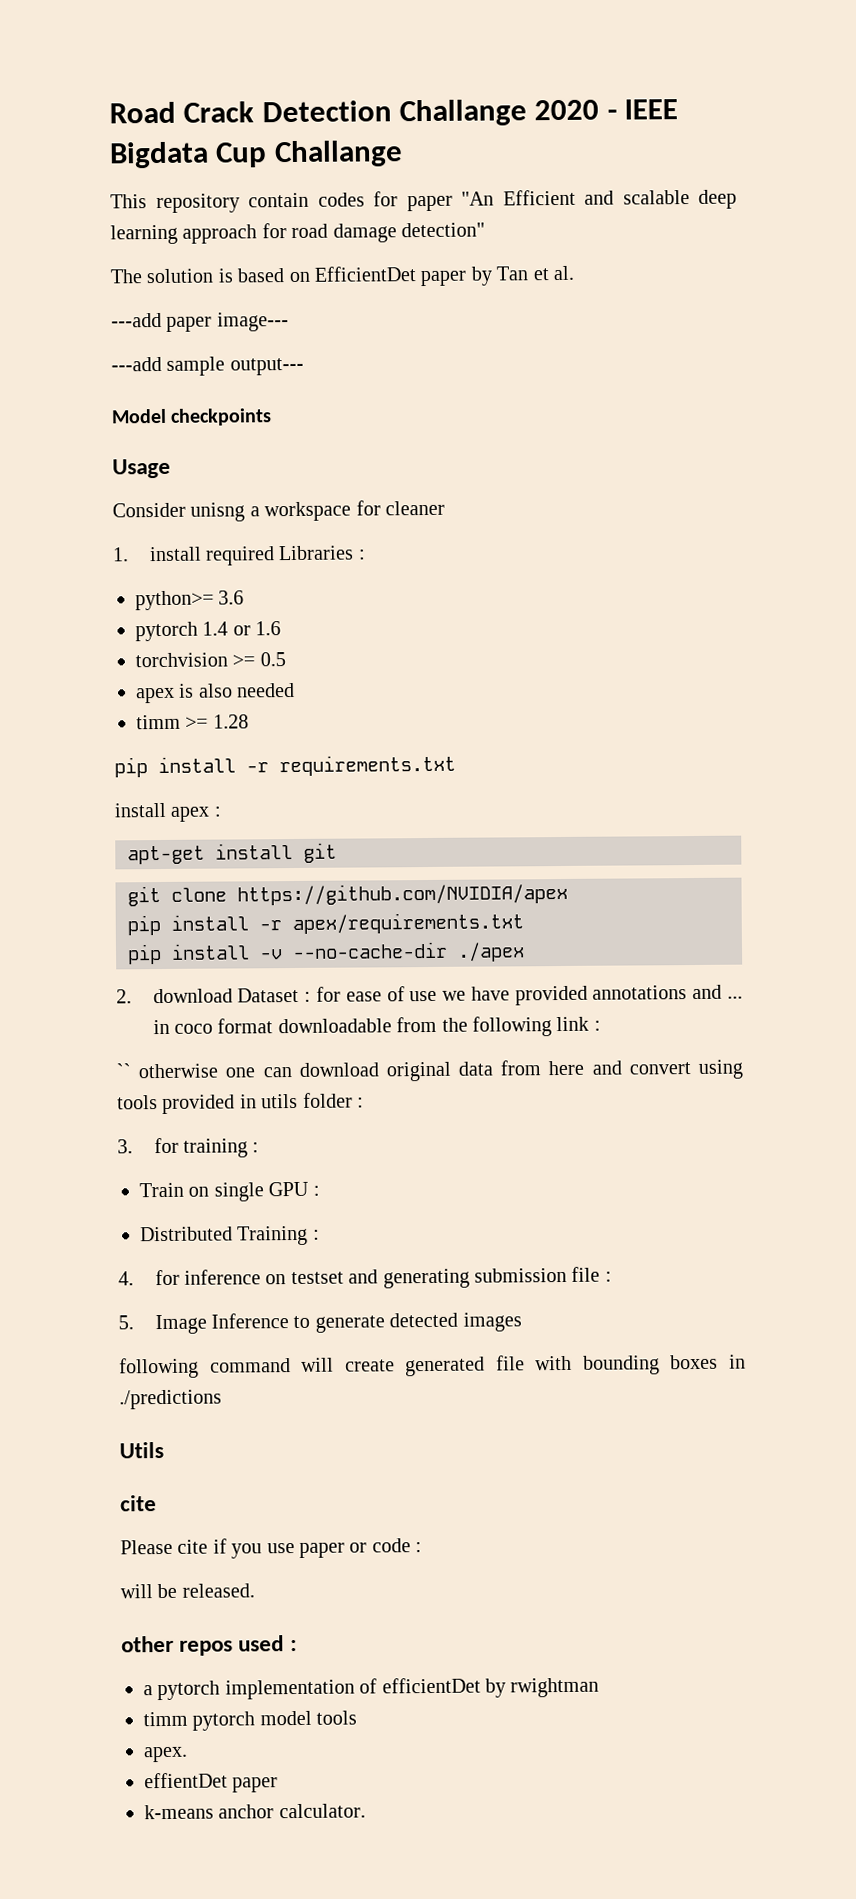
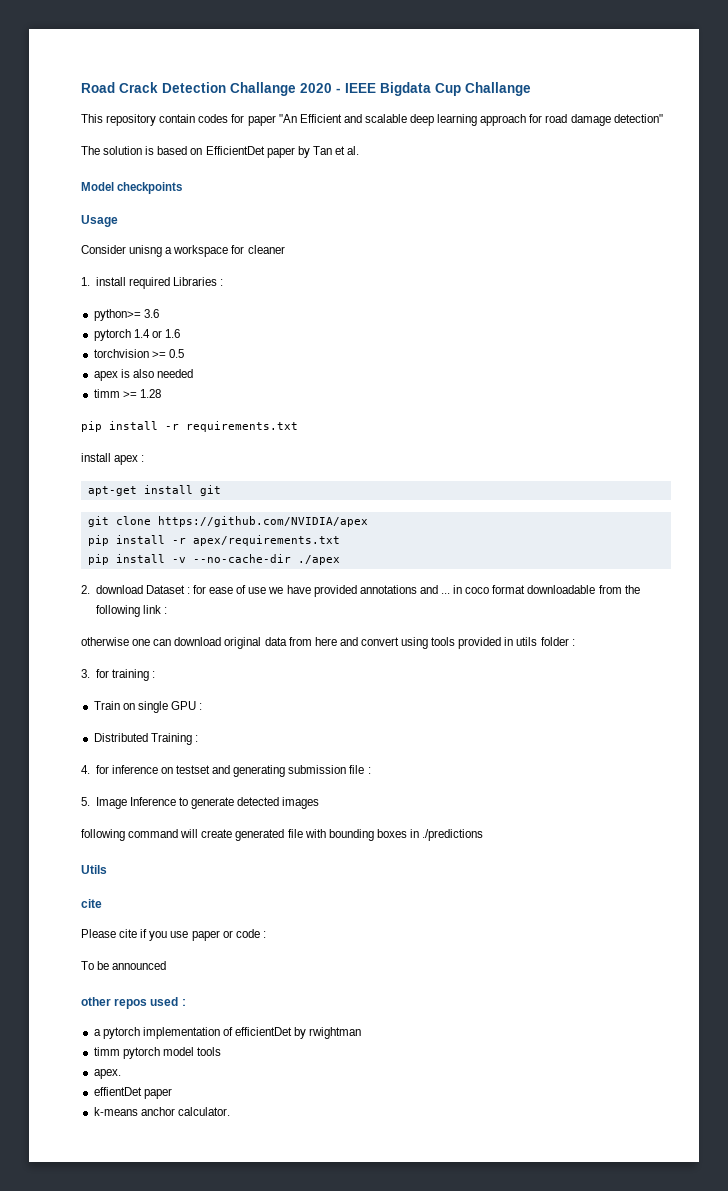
- ---add paper image---
- ---add sample output---
- `` otherwise one can download original data from here and convert using tools provided in utils folder :
+ otherwise one can download original data from here and convert using tools provided in utils folder :
- will be released.
+ To be announced

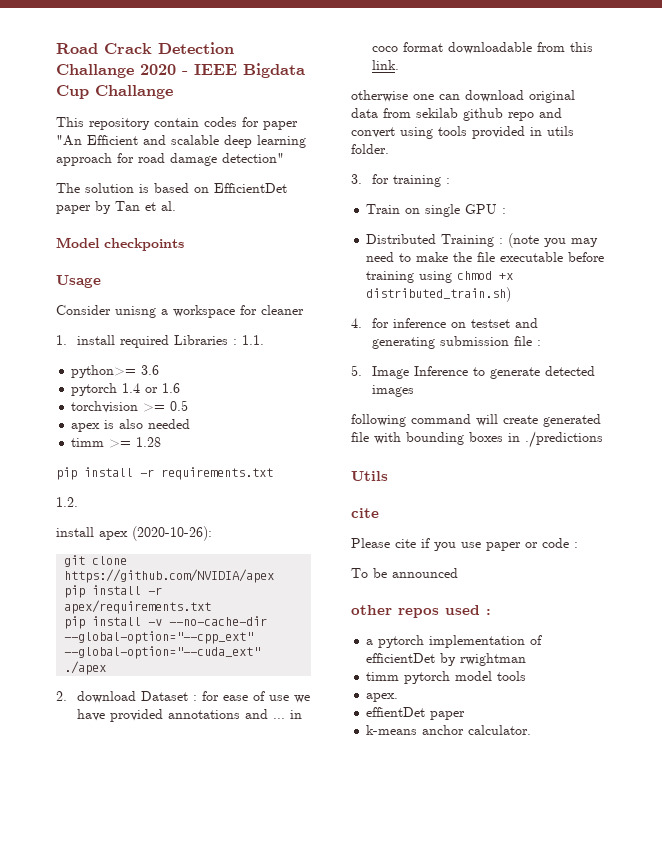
- 1. install required Libraries :
+ 1. install required Libraries : 1.1.
+ 1.2.
- install apex :
- apt-get install git
+ install apex (2020-10-26):
- pip install -v --no-cache-dir ./apex
+ pip install -v --no-cache-dir --global-option="--cpp_ext" --global-option="--cuda_ext" ./apex
- 2. download Dataset : for ease of use we have provided annotations and ... in coco format downloadable from the following link :
+ 2. download Dataset : for ease of use we have provided annotations and ... in coco format downloadable from this link.
- otherwise one can download original data from here and convert using tools provided in utils folder :
+ otherwise one can download original data from sekilab github repo and convert using tools provided in utils folder.
- Distributed Training :
+ Distributed Training : (note you may need to make the file executable before training using chmod +x distributed_train.sh)

